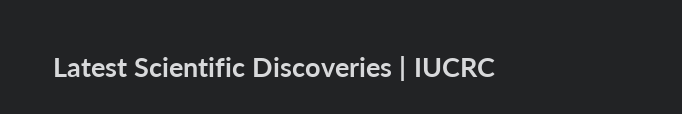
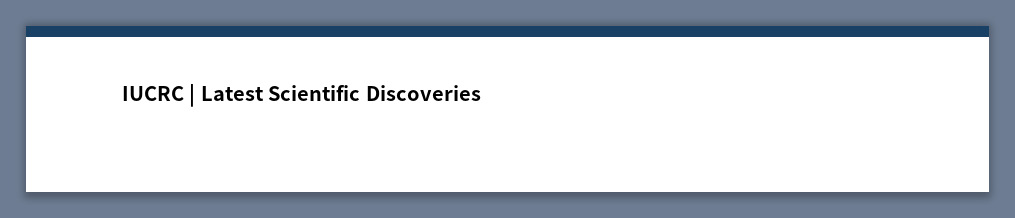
- Latest Scientific Discoveries | IUCRC
+ IUCRC | Latest Scientific Discoveries

